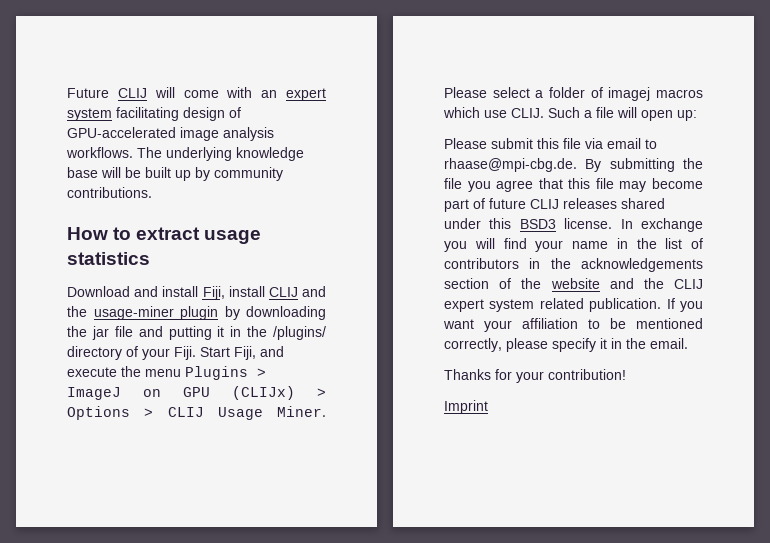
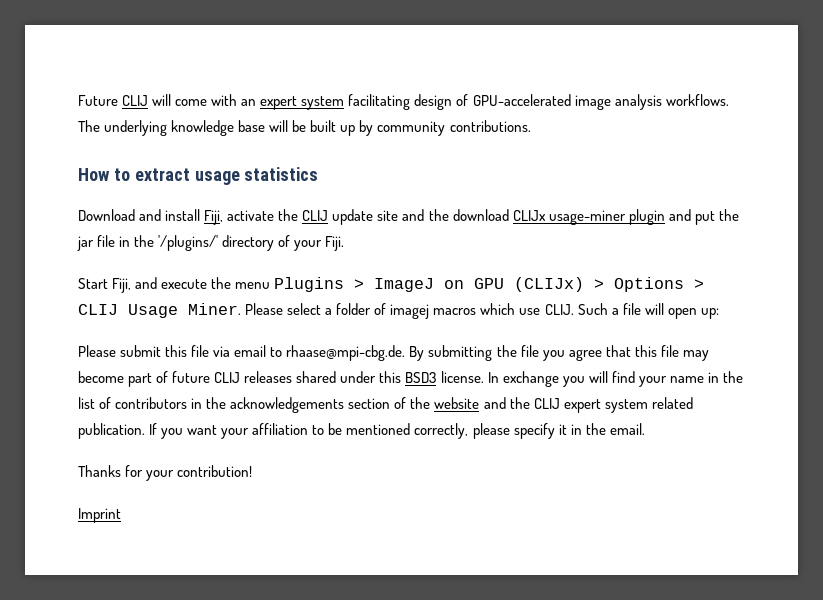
- Download and install Fiji, install CLIJ and the usage-miner plugin by downloading the jar file and putting it in the /plugins/ directory of your Fiji. Start Fiji, and execute the menu Plugins > ImageJ on GPU (CLIJx) > Options > CLIJ Usage Miner.
+ Download and install Fiji, activate the CLIJ update site and the download CLIJx usage-miner plugin and put the jar file in the '/plugins/' directory of your Fiji.
+ Start Fiji, and execute the menu Plugins > ImageJ on GPU (CLIJx) > Options > CLIJ Usage Miner.

